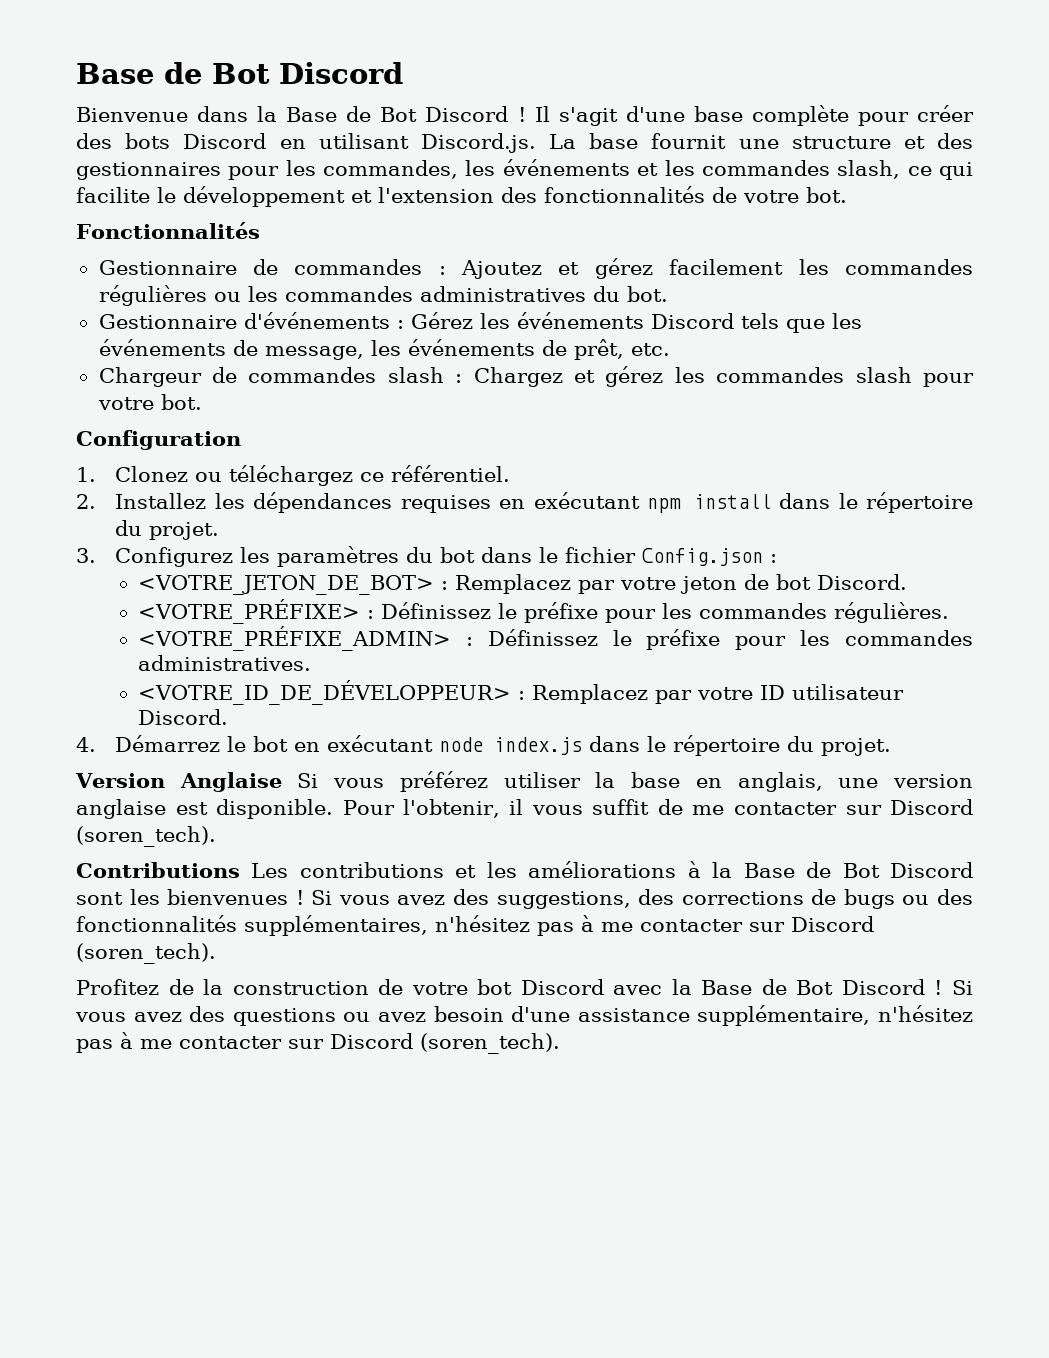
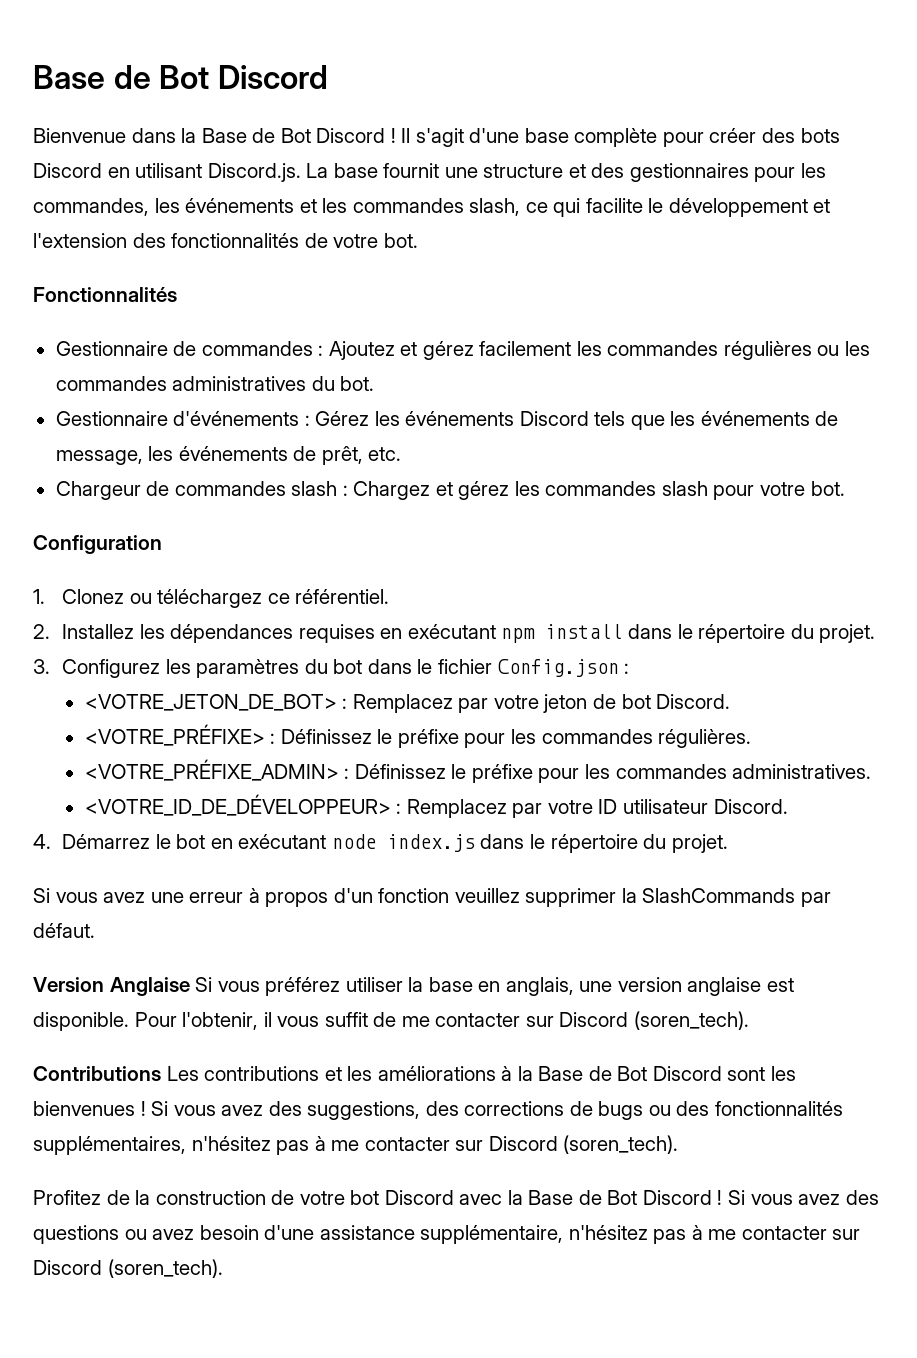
+ Si vous avez une erreur à propos d'un fonction veuillez supprimer la SlashCommands par défaut.

